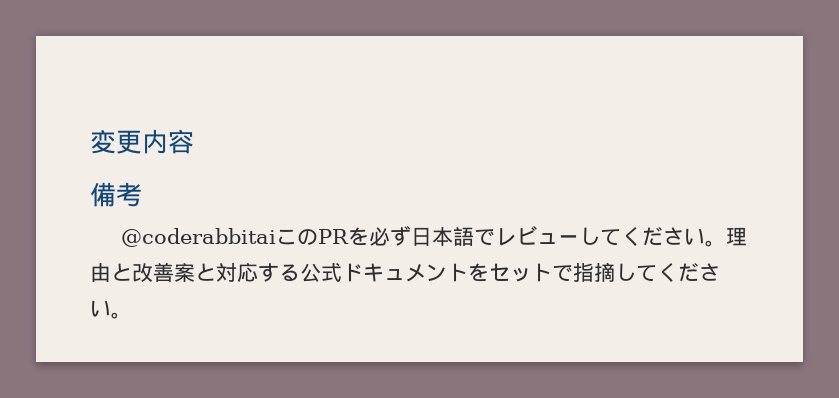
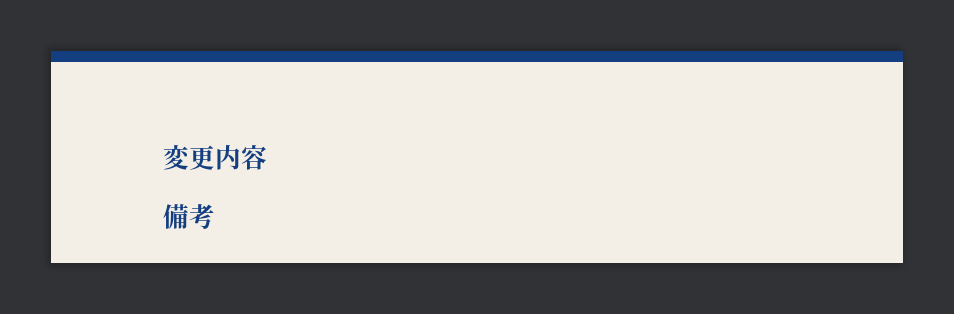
- @coderabbitaiこのPRを必ず日本語でレビューしてください。理由と改善案と対応する公式ドキュメントをセットで指摘してください。

